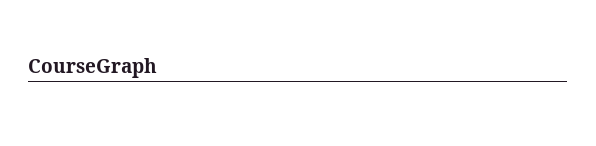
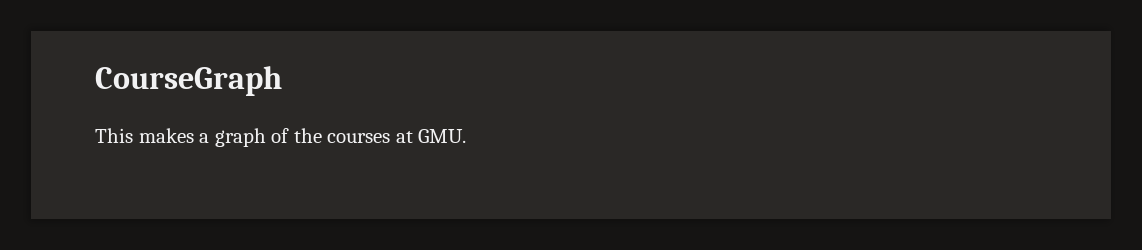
+ This makes a graph of the courses at GMU.

